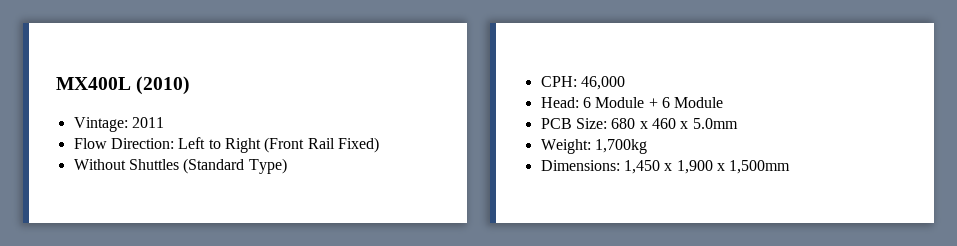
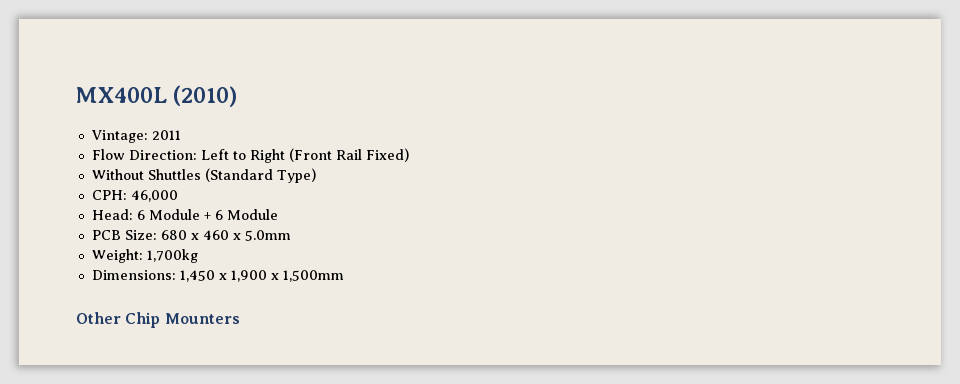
+ Other Chip Mounters

